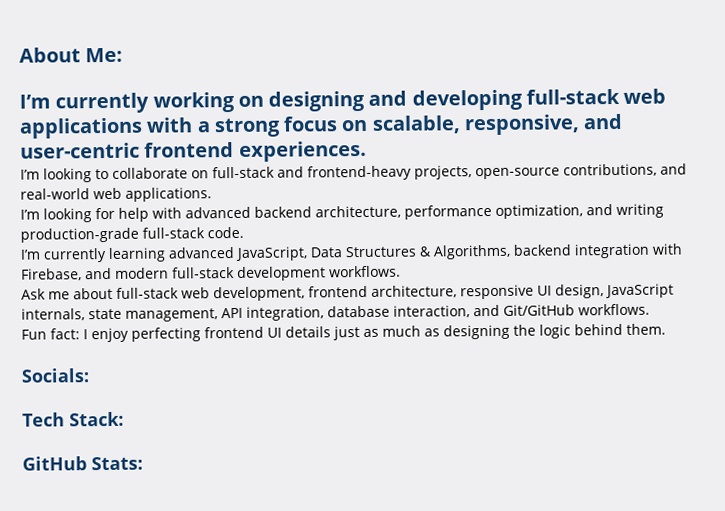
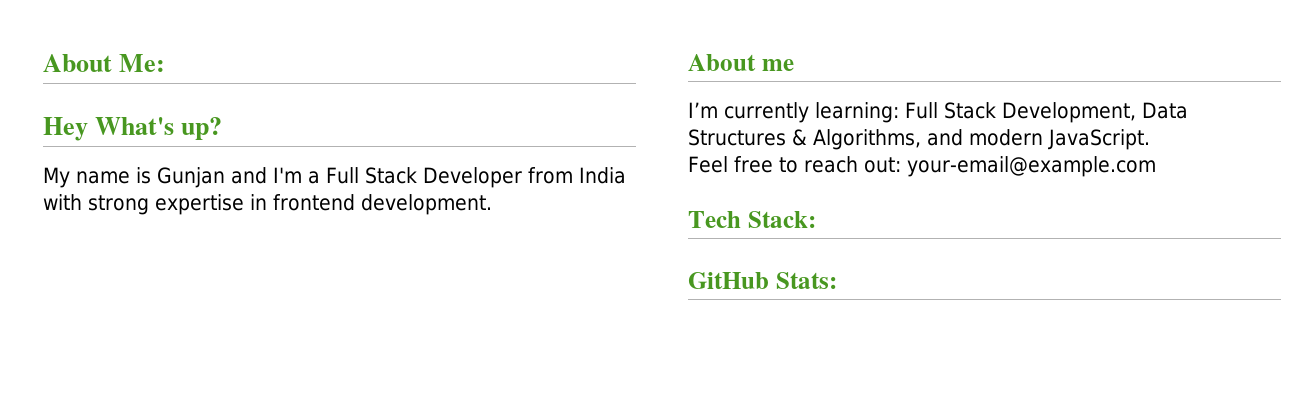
- I’m currently working on designing and developing full-stack web applications with a strong focus on scalable, responsive, and user-centric frontend experiences.
- I’m looking to collaborate on full-stack and frontend-heavy projects, open-source contributions, and real-world web applications.
- I’m looking for help with advanced backend architecture, performance optimization, and writing production-grade full-stack code.
- I’m currently learning advanced JavaScript, Data Structures & Algorithms, backend integration with Firebase, and modern full-stack development workflows.
- Ask me about full-stack web development, frontend architecture, responsive UI design, JavaScript internals, state management, API integration, database interaction, and Git/GitHub workflows.
- Fun fact: I enjoy perfecting frontend UI details just as much as designing the logic behind them.
- Socials:
+ Hey What's up?
+ My name is Gunjan and I'm a Full Stack Developer from India with strong expertise in frontend development.
+ About me
+ I’m currently learning: Full Stack Development, Data Structures & Algorithms, and modern JavaScript.
+ Feel free to reach out: your-email@example.com

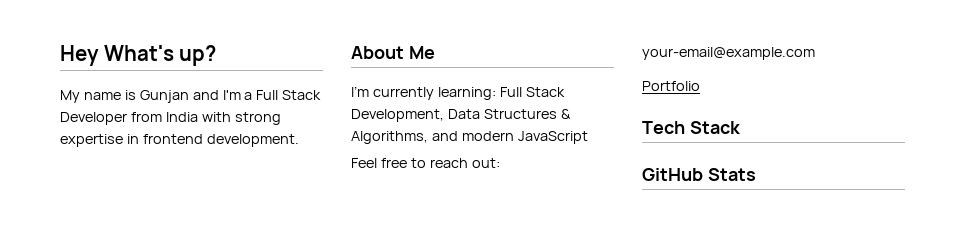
- About Me:
- About me
+ About Me
- I’m currently learning: Full Stack Development, Data Structures & Algorithms, and modern JavaScript.
+ I’m currently learning: Full Stack Development, Data Structures & Algorithms, and modern JavaScript
+ Portfolio
- Tech Stack:
+ Tech Stack
- GitHub Stats:
+ GitHub Stats

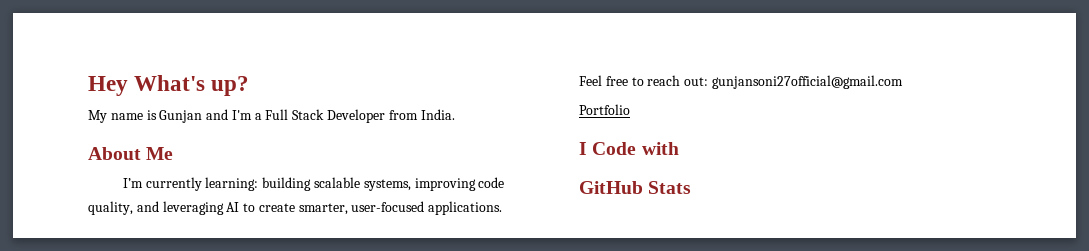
- My name is Gunjan and I'm a Full Stack Developer from India with strong expertise in frontend development.
+ My name is Gunjan and I'm a Full Stack Developer from India.
- I’m currently learning: Full Stack Development, Data Structures & Algorithms, and modern JavaScript
+ I’m currently learning: building scalable systems, improving code quality, and leveraging AI to create smarter, user-focused applications.
- Feel free to reach out: your-email@example.com
+ Feel free to reach out: gunjansoni27official@gmail.com
- Tech Stack
+ I Code with

